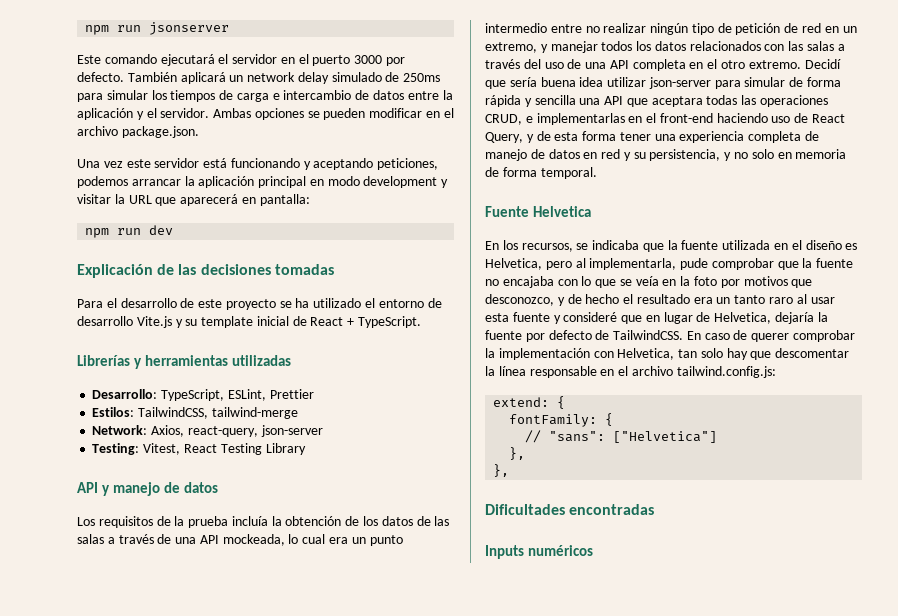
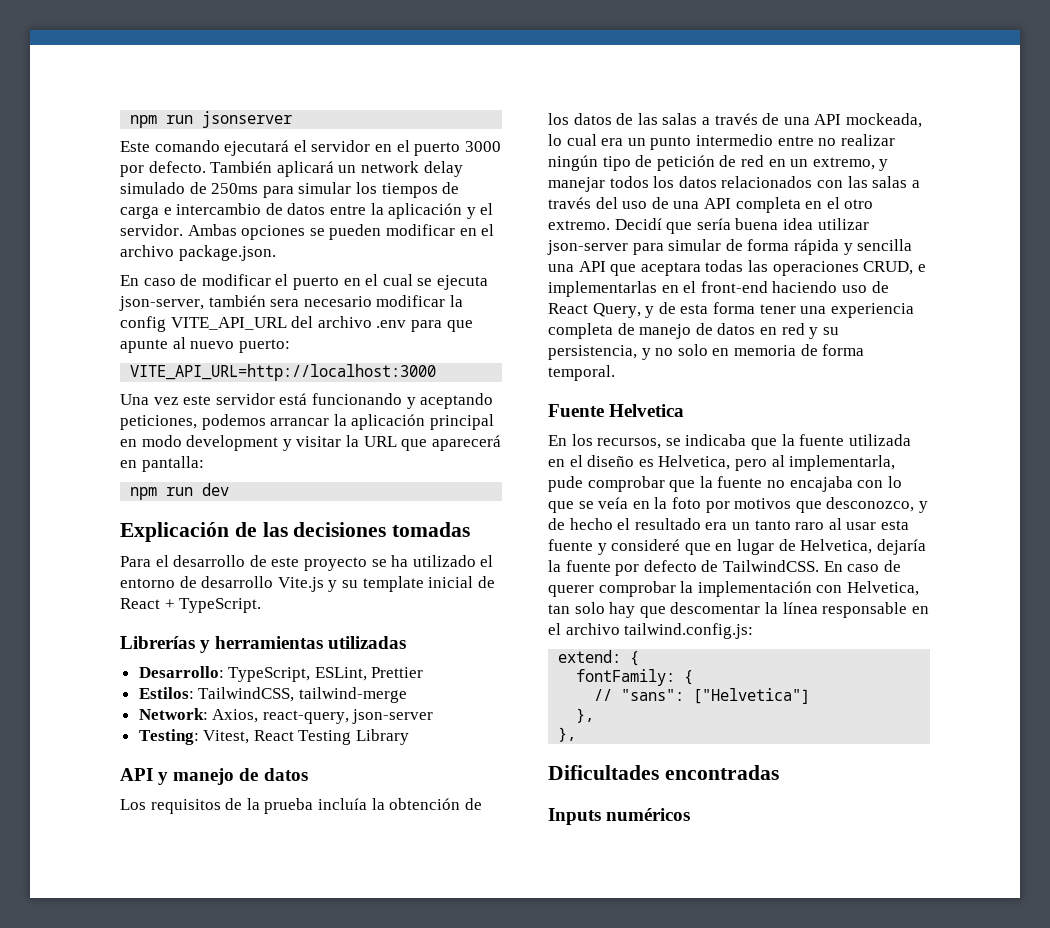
+ En caso de modificar el puerto en el cual se ejecuta json-server, también sera necesario modificar la config VITE_API_URL del archivo .env para que apunte al nuevo puerto:
+ VITE_API_URL=http://localhost:3000

